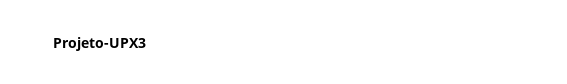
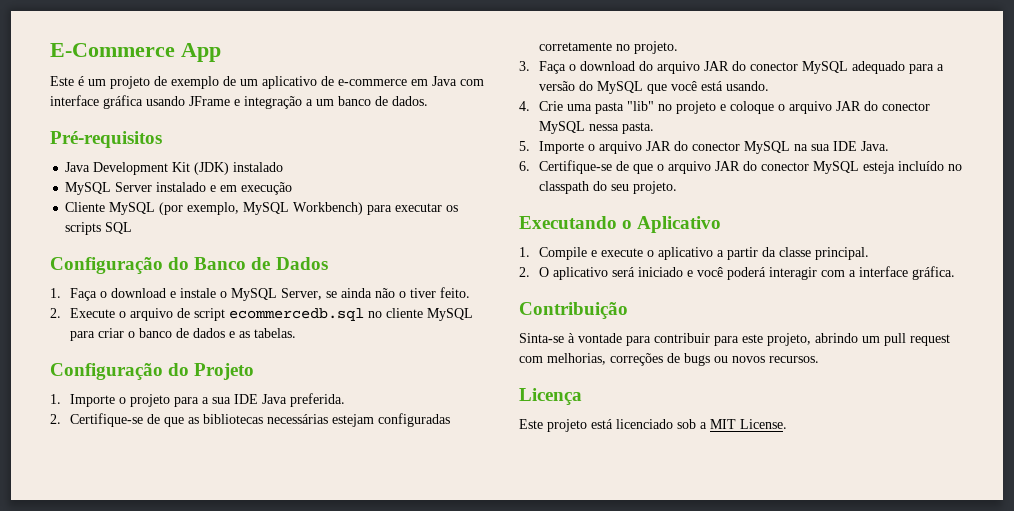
- Projeto-UPX3
+ E-Commerce App
+ Este é um projeto de exemplo de um aplicativo de e-commerce em Java com interface gráfica usando JFrame e integração a um banco de dados.
+ Pré-requisitos
+ Java Development Kit (JDK) instalado
+ MySQL Server instalado e em execução
+ Cliente MySQL (por exemplo, MySQL Workbench) para executar os scripts SQL
+ Configuração do Banco de Dados
+ 1. Faça o download e instale o MySQL Server, se ainda não o tiver feito.
+ 2. Execute o arquivo de script ecommercedb.sql no cliente MySQL para criar o banco de dados e as tabelas.
+ Configuração do Projeto
+ 1. Importe o projeto para a sua IDE Java preferida.
+ 2. Certifique-se de que as bibliotecas necessárias estejam configuradas corretamente no projeto.
+ 3. Faça o download do arquivo JAR do conector MySQL adequado para a versão do MySQL que você está usando.
+ 4. Crie uma pasta "lib" no projeto e coloque o arquivo JAR do conector MySQL nessa pasta.
+ 5. Importe o arquivo JAR do conector MySQL na sua IDE Java.
+ 6. Certifique-se de que o arquivo JAR do conector MySQL esteja incluído no classpath do seu projeto.
+ Executando o Aplicativo
+ 1. Compile e execute o aplicativo a partir da classe principal.
+ 2. O aplicativo será iniciado e você poderá interagir com a interface gráfica.
+ Contribuição
+ Sinta-se à vontade para contribuir para este projeto, abrindo um pull request com melhorias, correções de bugs ou novos recursos.
+ Licença
+ Este projeto está licenciado sob a MIT License.

